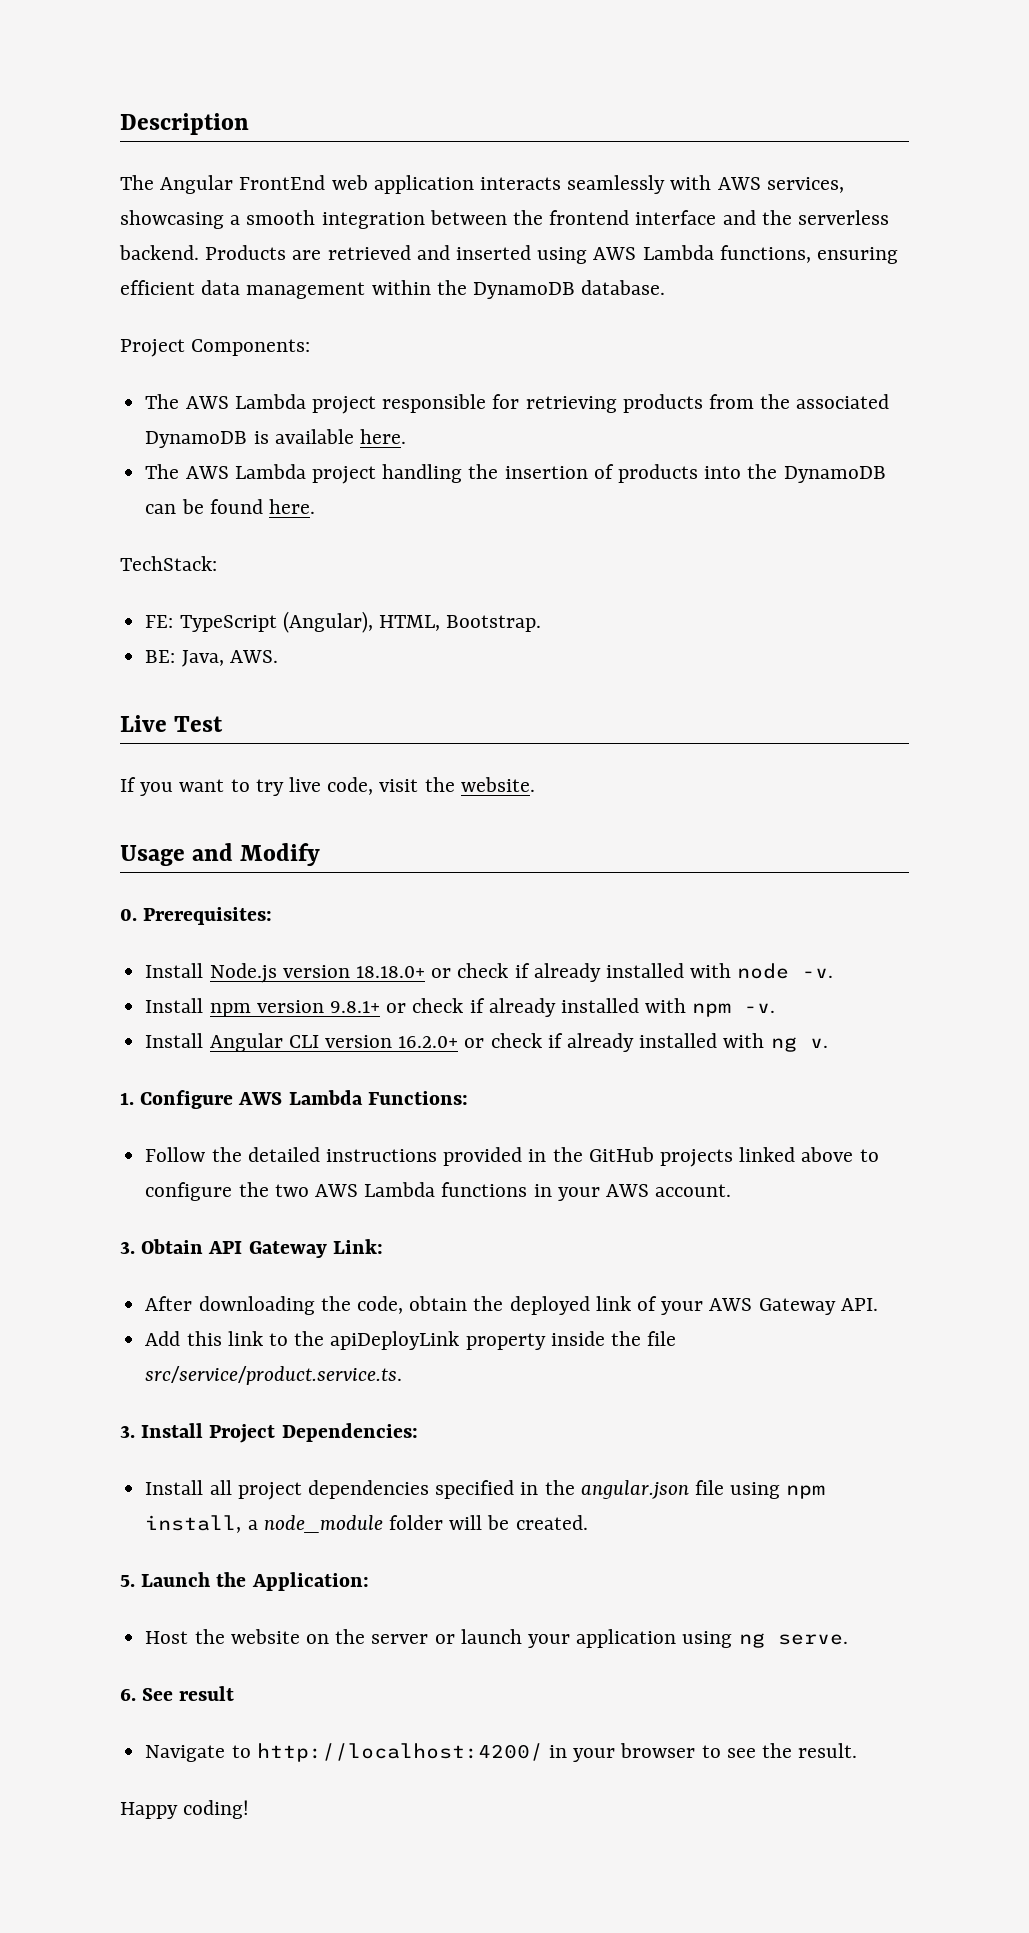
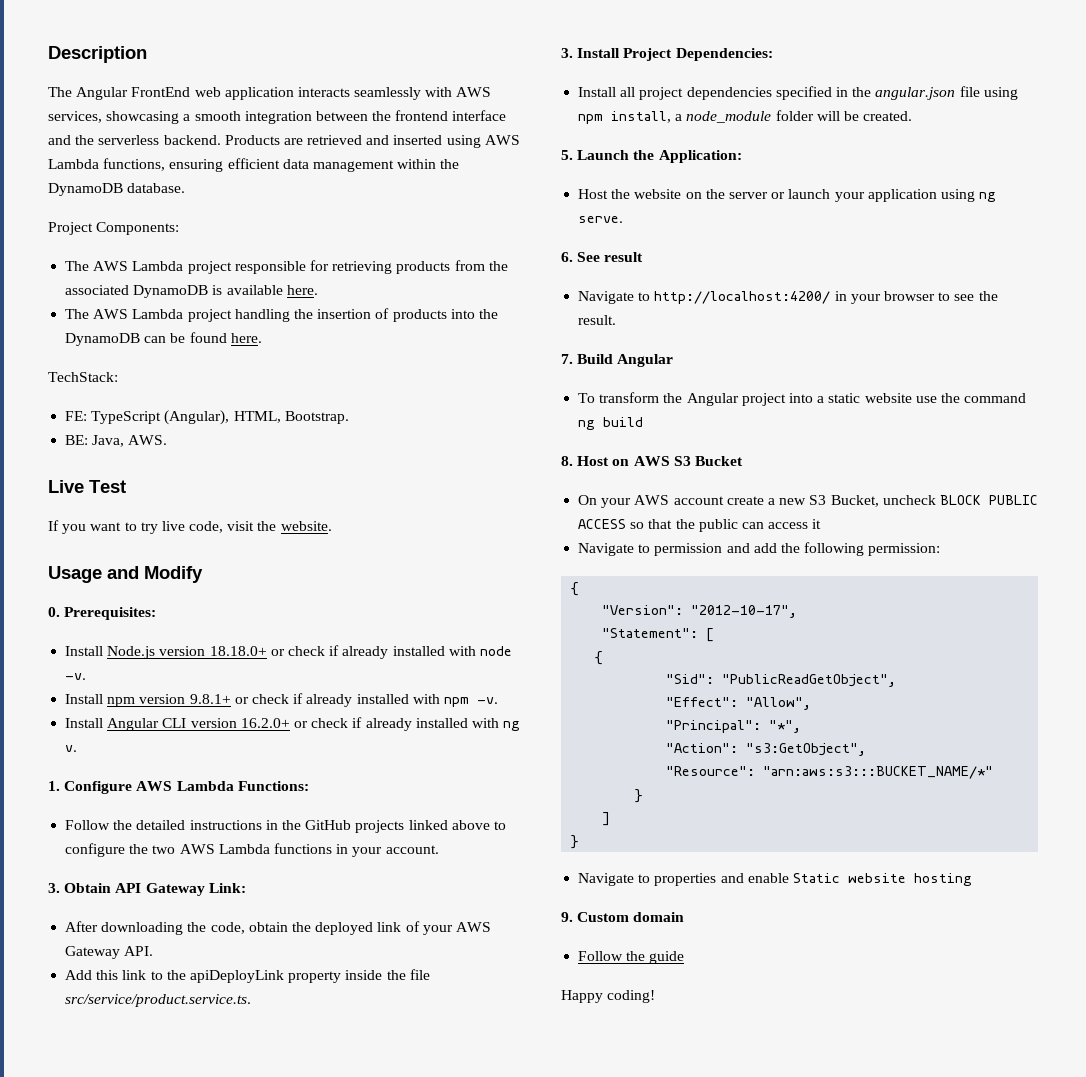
- Follow the detailed instructions provided in the GitHub projects linked above to configure the two AWS Lambda functions in your AWS account.
+ Follow the detailed instructions in the GitHub projects linked above to configure the two AWS Lambda functions in your account.
+ 7. Build Angular
+ To transform the Angular project into a static website use the command ng build
+ 8. Host on AWS S3 Bucket
+ On your AWS account create a new S3 Bucket, uncheck BLOCK PUBLIC ACCESS so that the public can access it
+ Navigate to permission and add the following permission:
+ {
+ "Version": "2012-10-17",
+ "Statement": [
+ {
+ "Sid": "PublicReadGetObject",
+ "Effect": "Allow",
+ "Principal": "*",
+ "Action": "s3:GetObject",
+ "Resource": "arn:aws:s3:::BUCKET_NAME/*"
+ }
+ ]
+ }
+ Navigate to properties and enable Static website hosting
+ 9. Custom domain
+ Follow the guide

